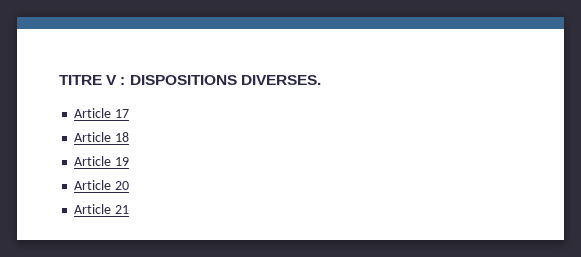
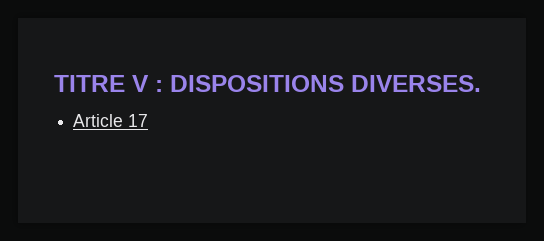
- Article 18
- Article 19
- Article 20
- Article 21

